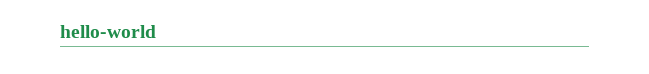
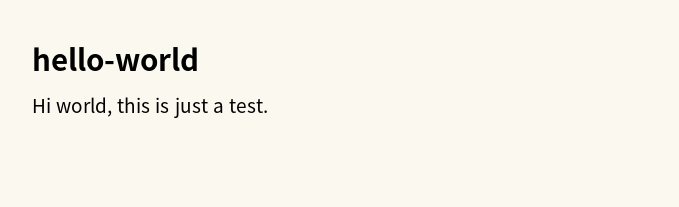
+ Hi world, this is just a test.

